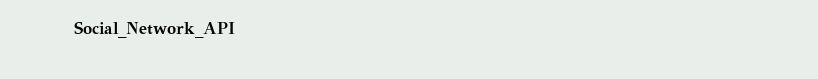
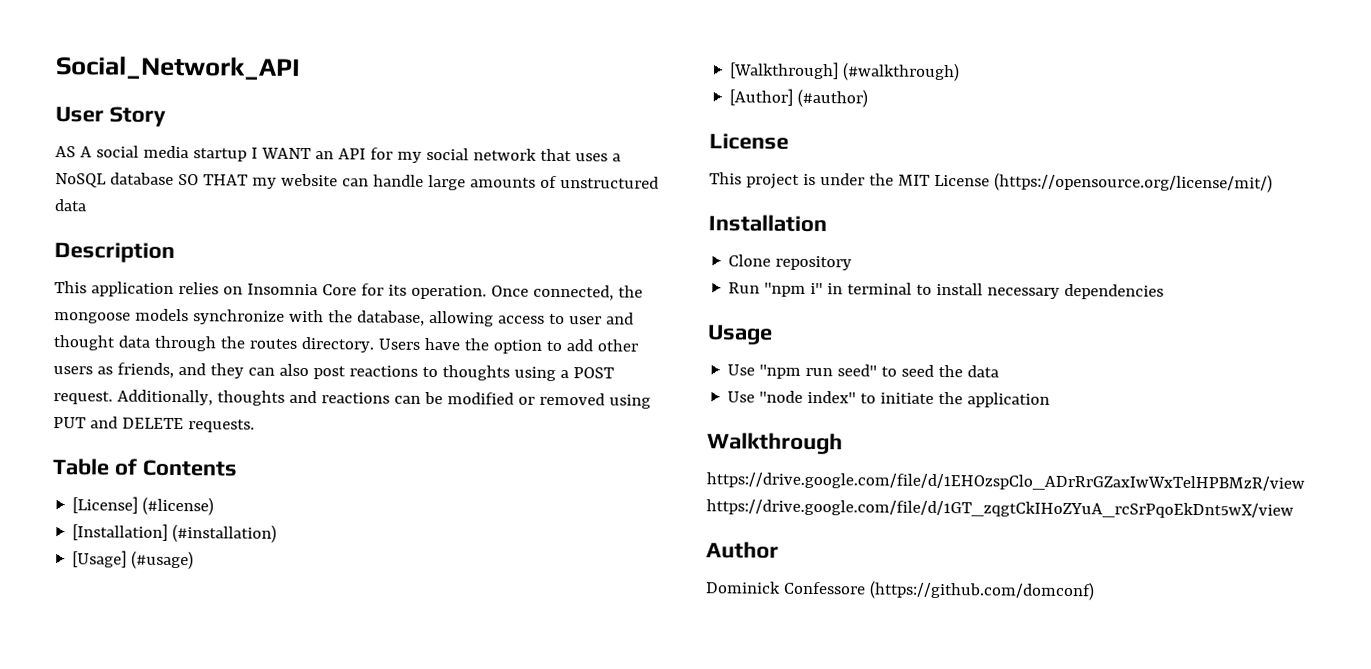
+ User Story
+ AS A social media startup I WANT an API for my social network that uses a NoSQL database SO THAT my website can handle large amounts of unstructured data
+ Description
+ This application relies on Insomnia Core for its operation. Once connected, the mongoose models synchronize with the database, allowing access to user and thought data through the routes directory. Users have the option to add other users as friends, and they can also post reactions to thoughts using a POST request. Additionally, thoughts and reactions can be modified or removed using PUT and DELETE requests.
+ Table of Contents
+ [License] (#license)
+ [Installation] (#installation)
+ [Usage] (#usage)
+ [Walkthrough] (#walkthrough)
+ [Author] (#author)
+ License
+ This project is under the MIT License (https://opensource.org/license/mit/)
+ Installation
+ Clone repository
+ Run "npm i" in terminal to install necessary dependencies
+ Usage
+ Use "npm run seed" to seed the data
+ Use "node index" to initiate the application
+ Walkthrough
+ https://drive.google.com/file/d/1EHOzspClo_ADrRrGZaxIwWxTelHPBMzR/view https://drive.google.com/file/d/1GT_zqgtCkIHoZYuA_rcSrPqoEkDnt5wX/view
+ Author
+ Dominick Confessore (https://github.com/domconf)

